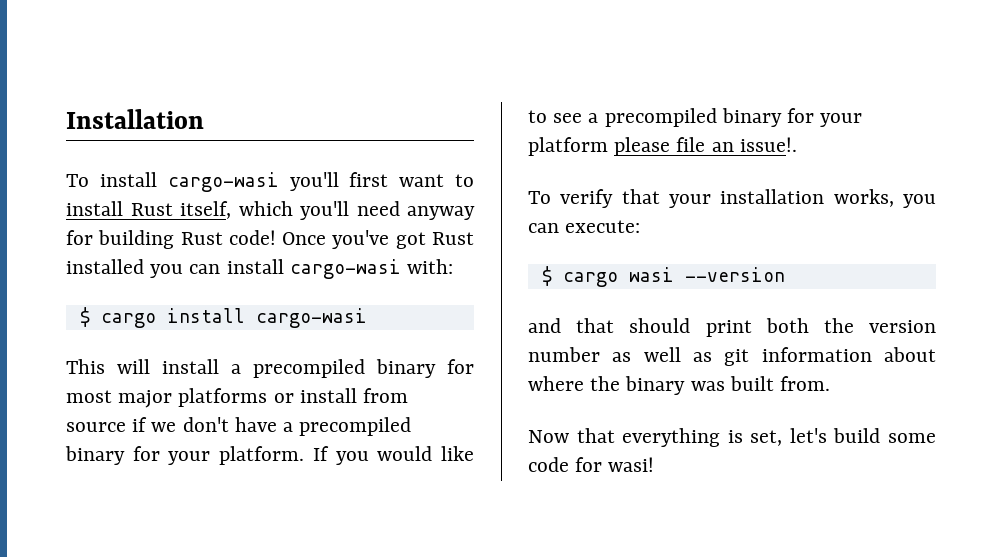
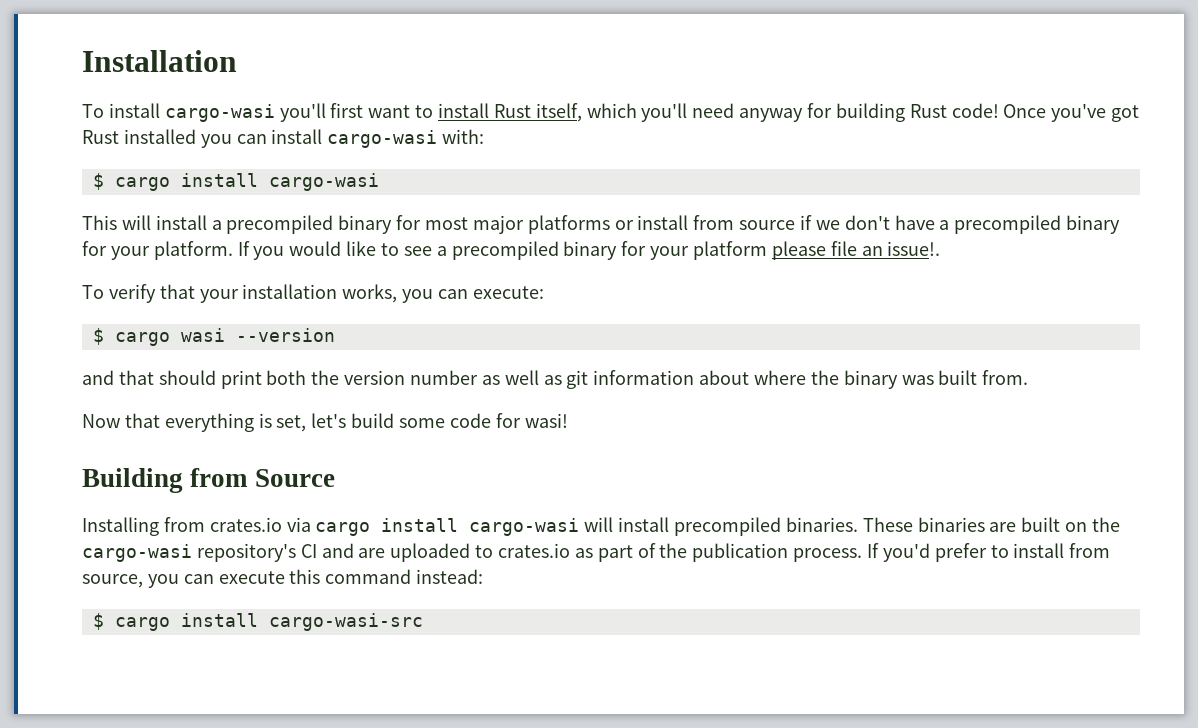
+ Building from Source
+ Installing from crates.io via cargo install cargo-wasi will install precompiled binaries. These binaries are built on the cargo-wasi repository's CI and are uploaded to crates.io as part of the publication process. If you'd prefer to install from source, you can execute this command instead:
+ $ cargo install cargo-wasi-src

